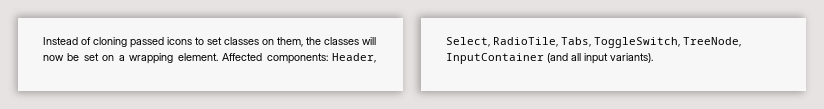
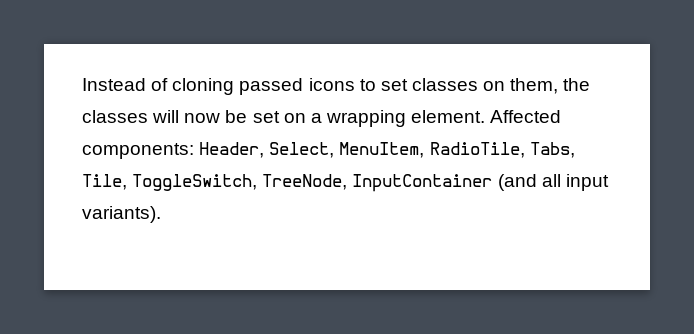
- Affected components: Header, Select, RadioTile, Tabs, ToggleSwitch, TreeNode, InputContainer (and all input variants).
+ Affected components: Header, Select, MenuItem, RadioTile, Tabs, Tile, ToggleSwitch, TreeNode, InputContainer (and all input variants).

